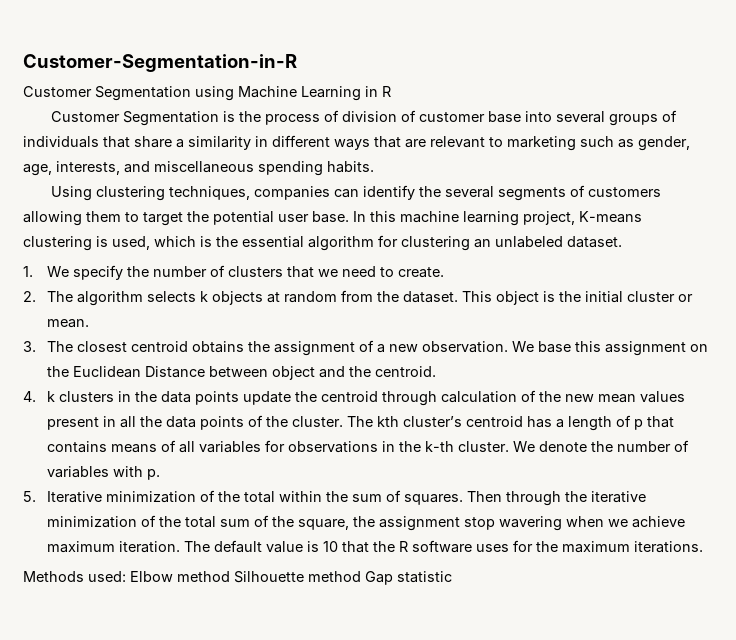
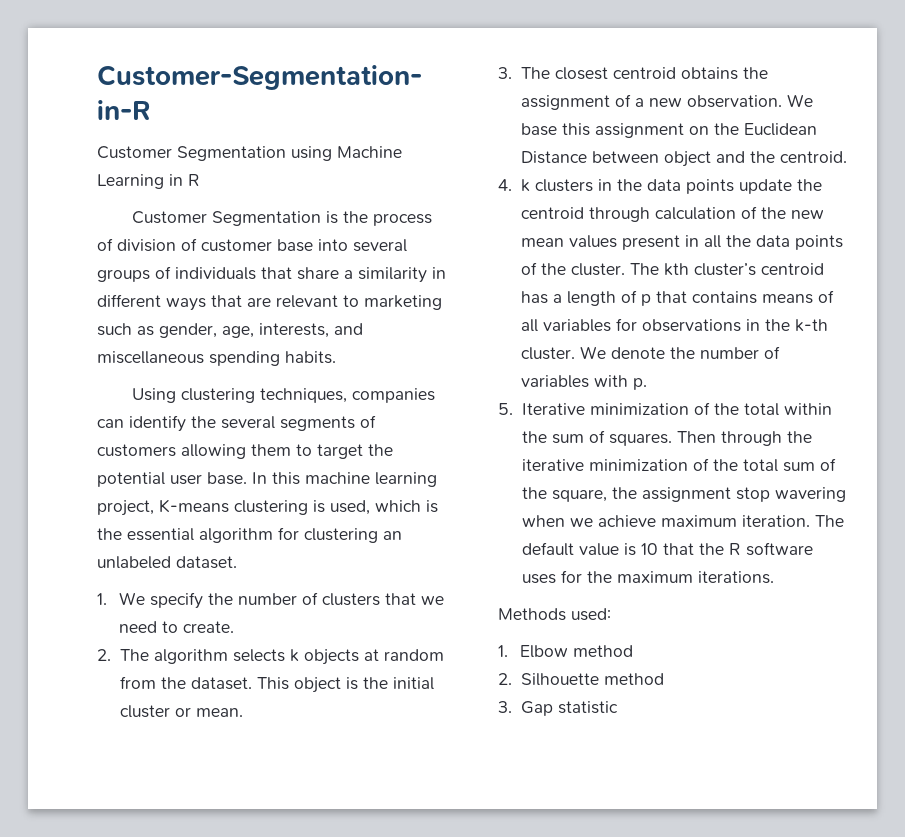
- Methods used: Elbow method Silhouette method Gap statistic
+ Methods used:
+ 1. Elbow method
+ 2. Silhouette method
+ 3. Gap statistic

